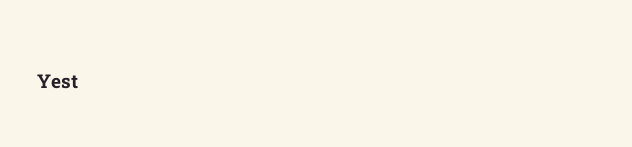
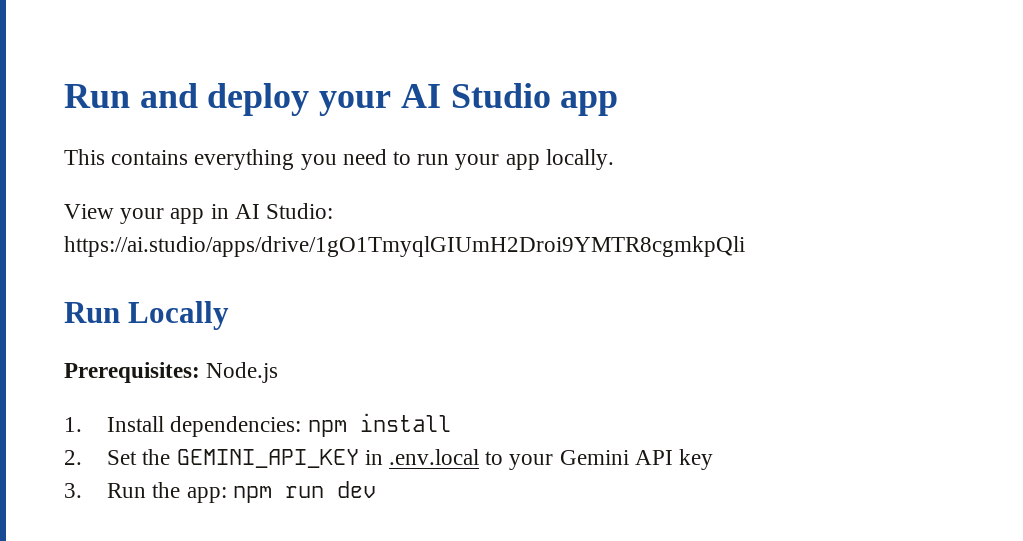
- Yest
+ Run and deploy your AI Studio app
+ This contains everything you need to run your app locally.
+ View your app in AI Studio: https://ai.studio/apps/drive/1gO1TmyqlGIUmH2Droi9YMTR8cgmkpQli
+ Run Locally
+ Prerequisites: Node.js
+ 1. Install dependencies: npm install
+ 2. Set the GEMINI_API_KEY in .env.local to your Gemini API key
+ 3. Run the app: npm run dev

